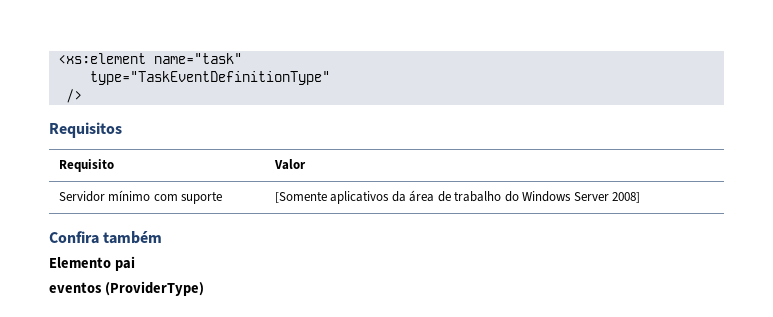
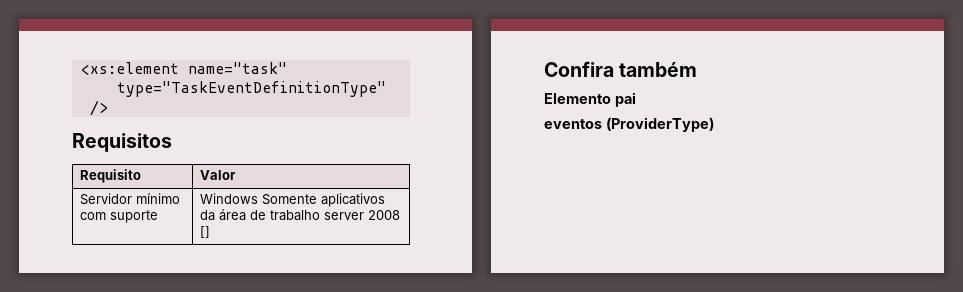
- Servidor mínimo com suporte | [Somente aplicativos da área de trabalho do Windows Server 2008]
+ Servidor mínimo com suporte | Windows Somente aplicativos da área de trabalho server 2008 []

